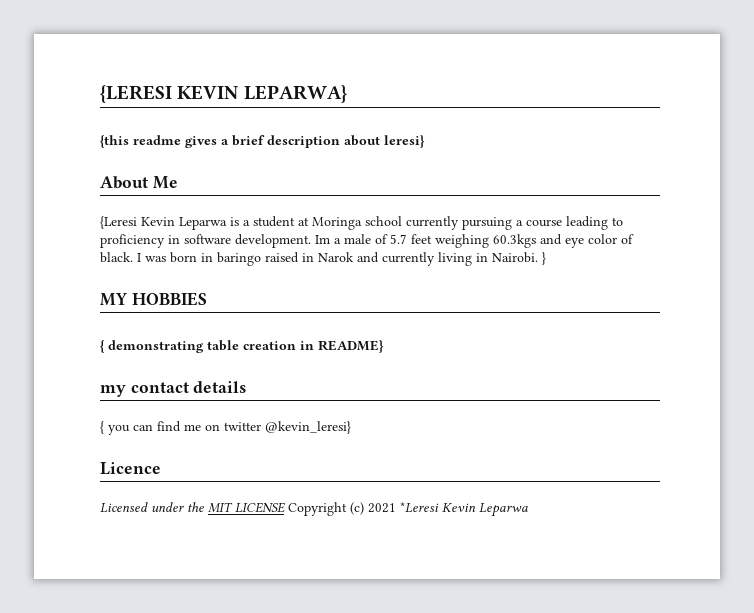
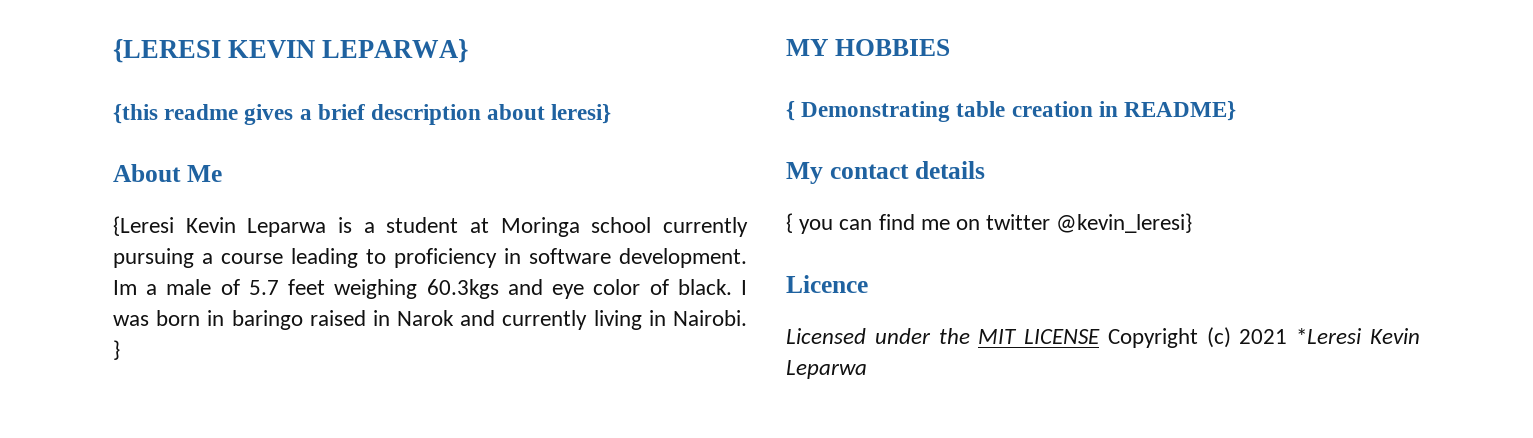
- { demonstrating table creation in README}
+ { Demonstrating table creation in README}
- my contact details
+ My contact details

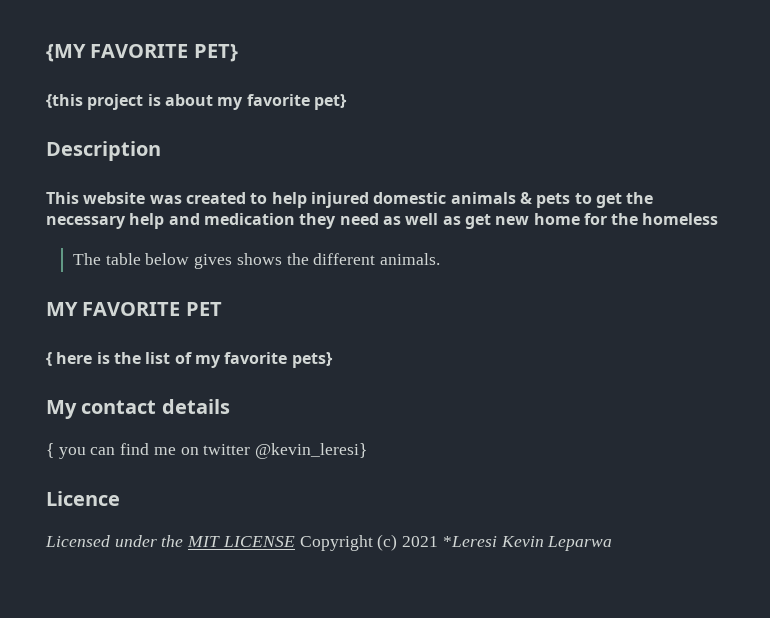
- {LERESI KEVIN LEPARWA}
- {this readme gives a brief description about leresi}
- About Me
- {Leresi Kevin Leparwa is a student at Moringa school currently pursuing a course leading to proficiency in software development. Im a male of 5.7 feet weighing 60.3kgs and eye color of black. I was born in baringo raised in Narok and currently living in Nairobi. }
+ {MY FAVORITE PET}
+ {this project is about my favorite pet}
+ Description
+ This website was created to help injured domestic animals & pets to get the necessary help and medication they need as well as get new home for the homeless
+ The table below gives shows the different animals.
- MY HOBBIES
- { Demonstrating table creation in README}
+ MY FAVORITE PET
+ { here is the list of my favorite pets}

